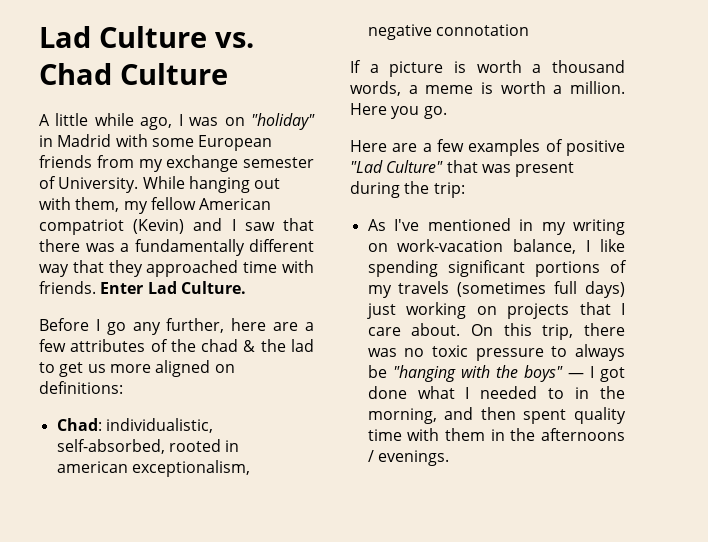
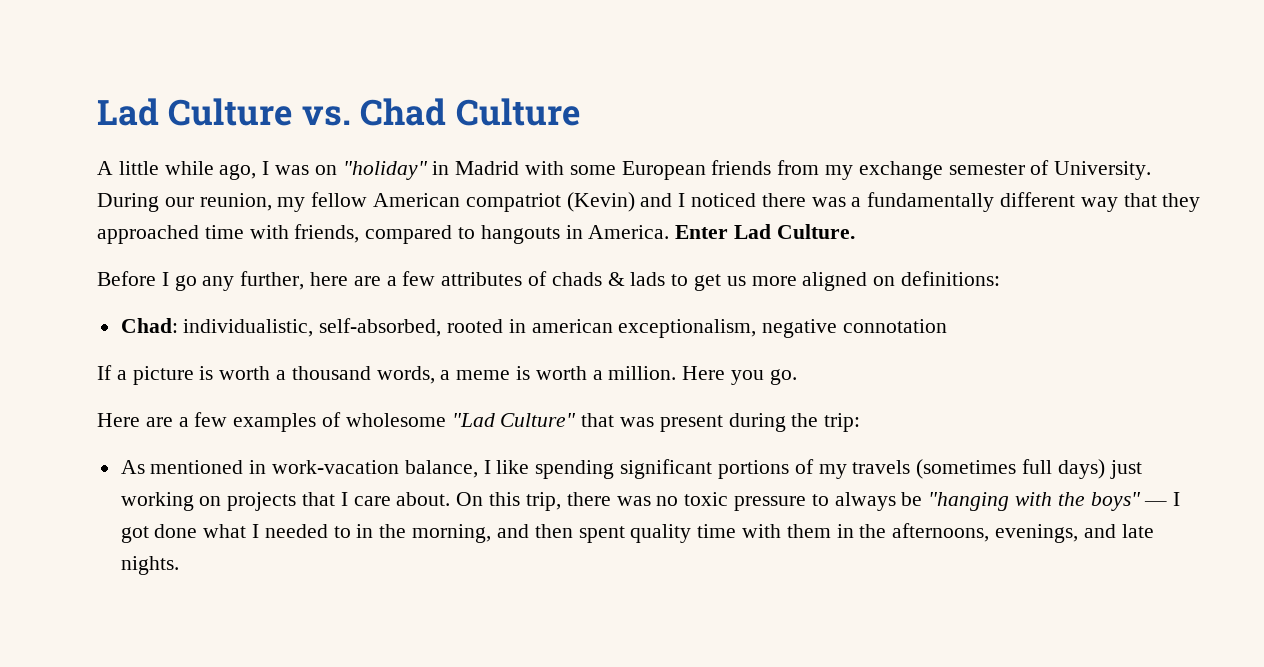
- While hanging out with them, my fellow American compatriot (Kevin) and I saw that there was a fundamentally different way that they approached time with friends.
+ During our reunion, my fellow American compatriot (Kevin) and I noticed there was a fundamentally different way that they approached time with friends, compared to hangouts in America.
- Before I go any further, here are a few attributes of the chad & the lad to get us more aligned on definitions:
+ Before I go any further, here are a few attributes of chads & lads to get us more aligned on definitions:
- Here are a few examples of positive "Lad Culture" that was present during the trip:
+ Here are a few examples of wholesome "Lad Culture" that was present during the trip:
- As I've mentioned in my writing on work-vacation balance, I like spending significant portions of my travels (sometimes full days) just working on projects that I care about.
+ As mentioned in work-vacation balance, I like spending significant portions of my travels (sometimes full days) just working on projects that I care about.
- On this trip, there was no toxic pressure to always be "hanging with the boys" — I got done what I needed to in the morning, and then spent quality time with them in the afternoons / evenings.
+ On this trip, there was no toxic pressure to always be "hanging with the boys" — I got done what I needed to in the morning, and then spent quality time with them in the afternoons, evenings, and late nights.

